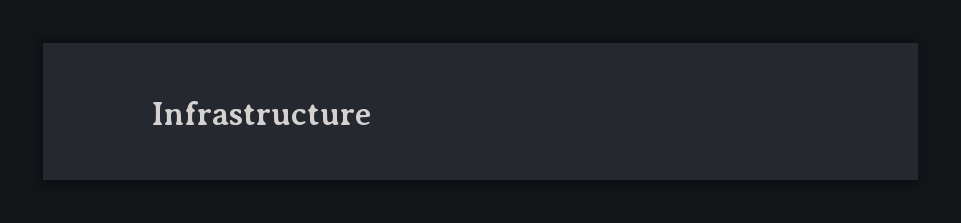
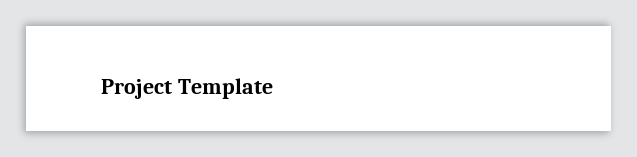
- Infrastructure
+ Project Template

